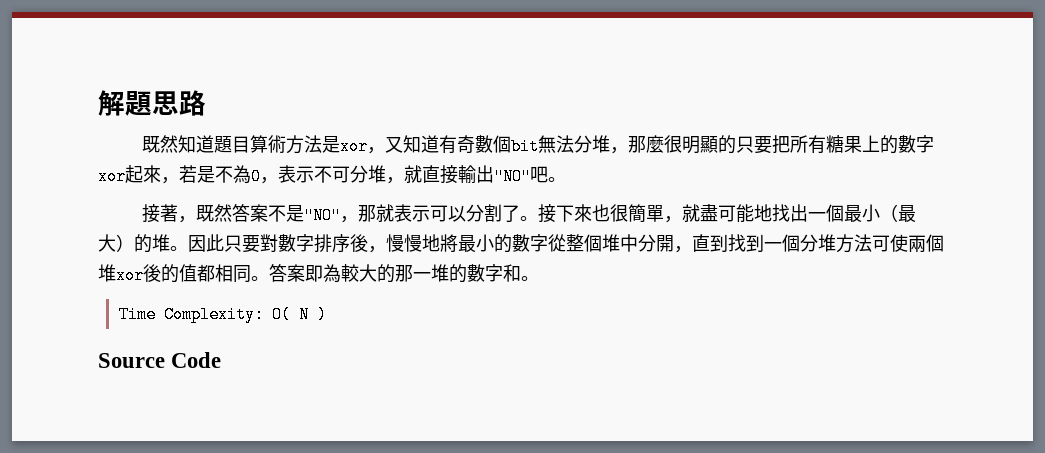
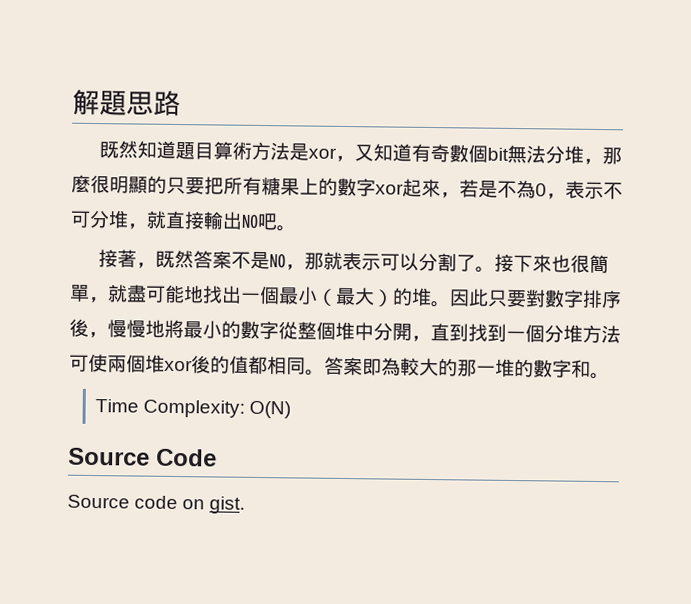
- 既然知道題目算術方法是xor，又知道有奇數個bit無法分堆，那麼很明顯的只要把所有糖果上的數字xor起來，若是不為0，表示不可分堆，就直接輸出"NO"吧。
+ 既然知道題目算術方法是xor，又知道有奇數個bit無法分堆，那麼很明顯的只要把所有糖果上的數字xor起來，若是不為0，表示不可分堆，就直接輸出NO吧。
- 接著，既然答案不是"NO"，那就表示可以分割了。
+ 接著，既然答案不是NO，那就表示可以分割了。
- Time Complexity: O( N )
+ Time Complexity: O(N)
+ Source code on gist.

